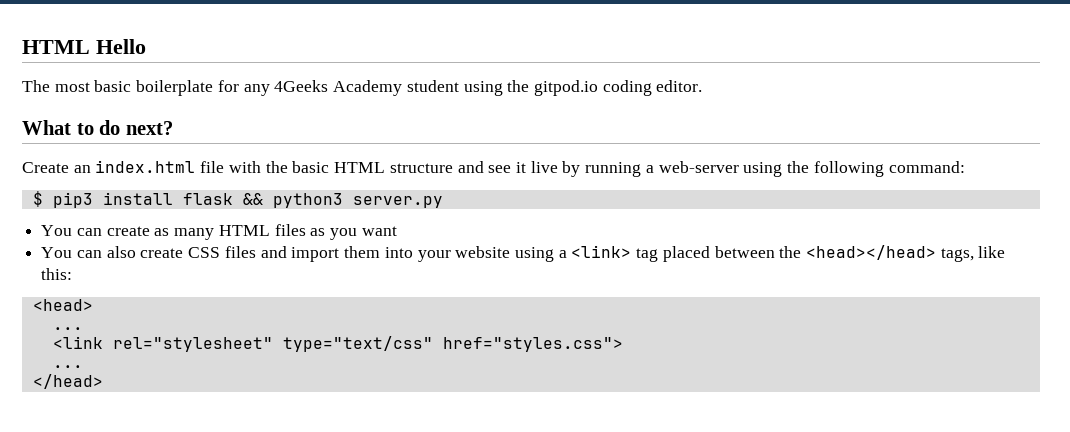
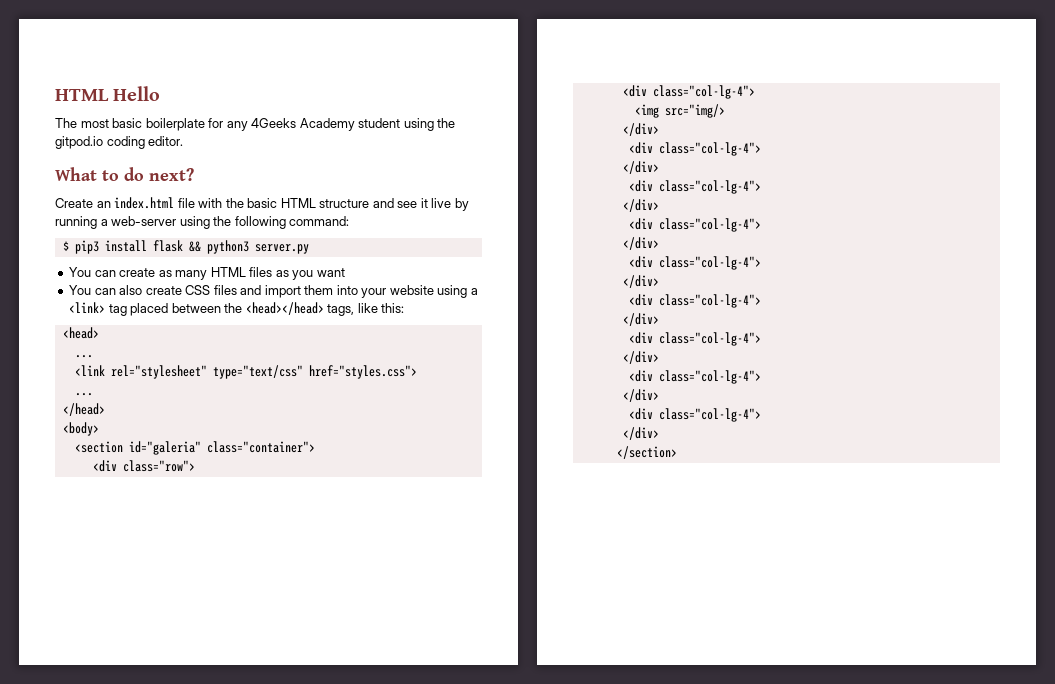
+ <body>
+ <section id="galeria" class="container">
+ <div class="row">
+ <div class="col-lg-4">
+ <img src="img/>
+ </div>
+ <div class="col-lg-4">
+ </div>
+ <div class="col-lg-4">
+ </div>
+ <div class="col-lg-4">
+ </div>
+ <div class="col-lg-4">
+ </div>
+ <div class="col-lg-4">
+ </div>
+ <div class="col-lg-4">
+ </div>
+ <div class="col-lg-4">
+ </div>
+ <div class="col-lg-4">
+ </div>
+ </section>

